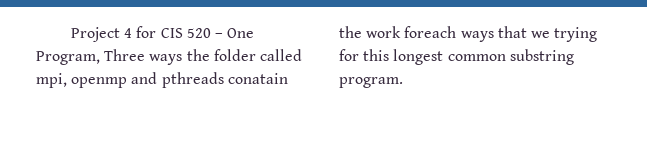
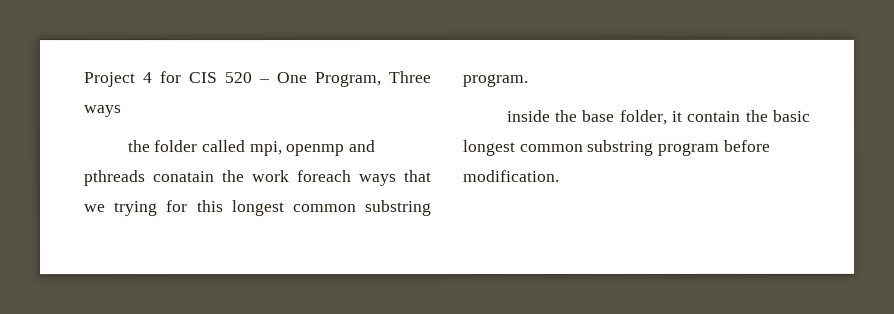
- Project 4 for CIS 520 – One Program, Three ways the folder called mpi, openmp and pthreads conatain the work foreach ways that we trying for this longest common substring program.
+ Project 4 for CIS 520 – One Program, Three ways
+ the folder called mpi, openmp and pthreads conatain the work foreach ways that we trying for this longest common substring program.
+ inside the base folder, it contain the basic longest common substring program before modification.

